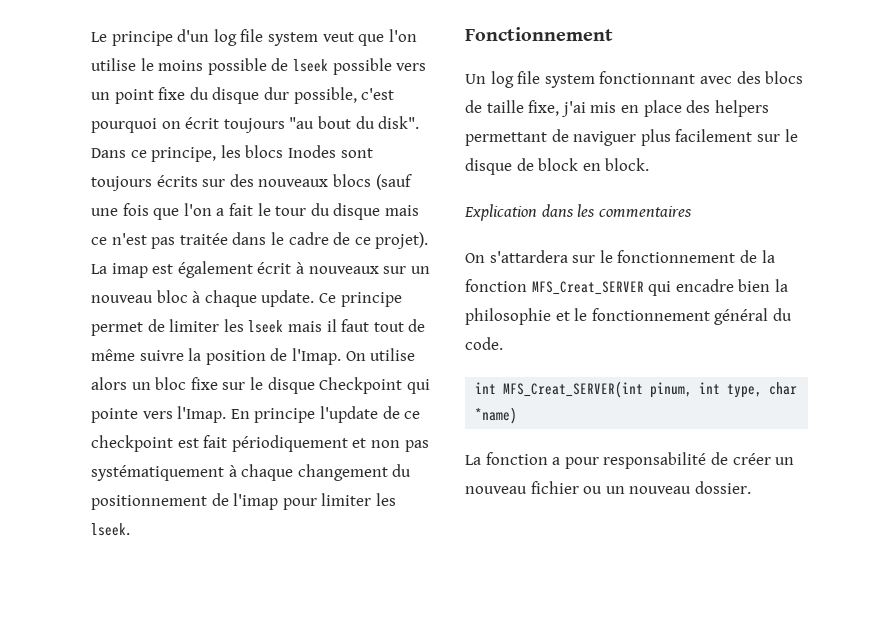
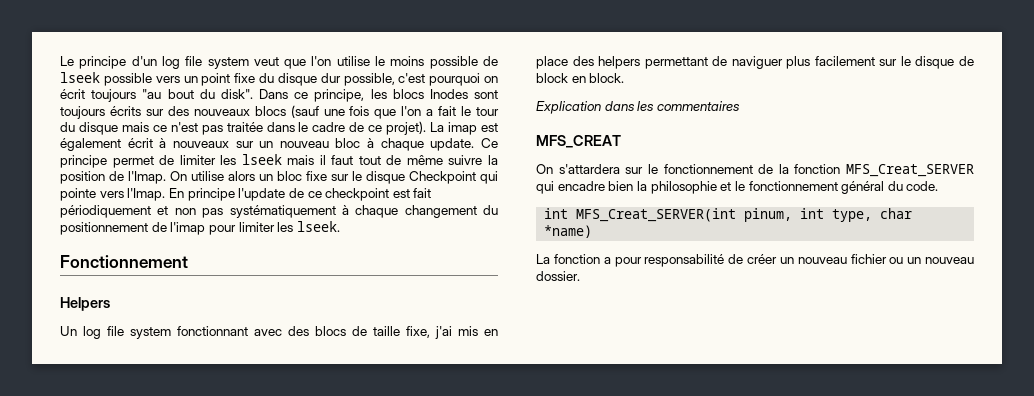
+ Helpers
+ MFS_CREAT

